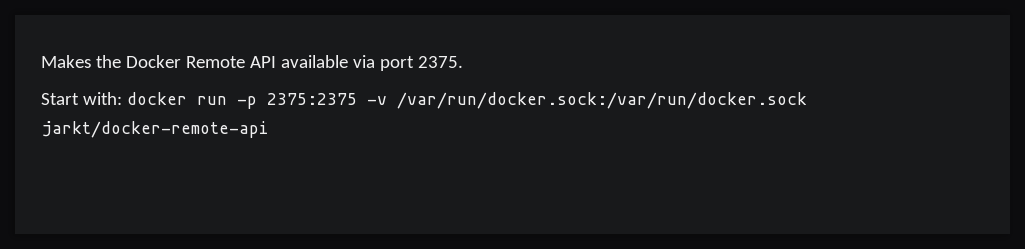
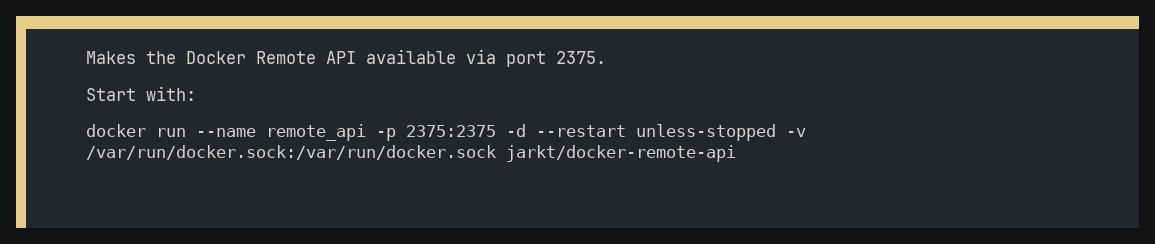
- Start with: docker run -p 2375:2375 -v /var/run/docker.sock:/var/run/docker.sock jarkt/docker-remote-api
+ Start with:
+ docker run --name remote_api -p 2375:2375 -d --restart unless-stopped -v /var/run/docker.sock:/var/run/docker.sock jarkt/docker-remote-api

